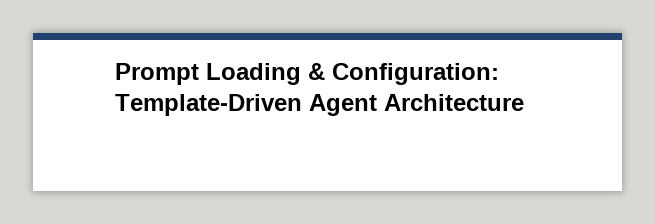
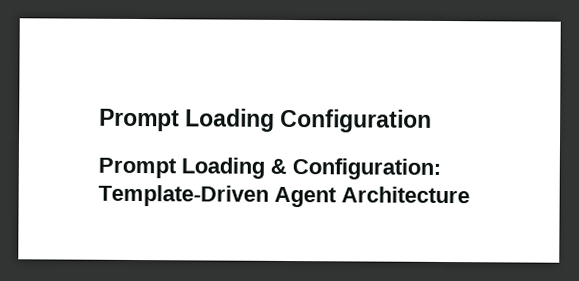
+ Prompt Loading Configuration

